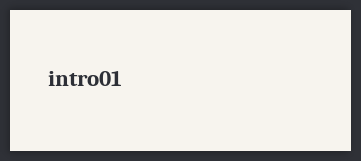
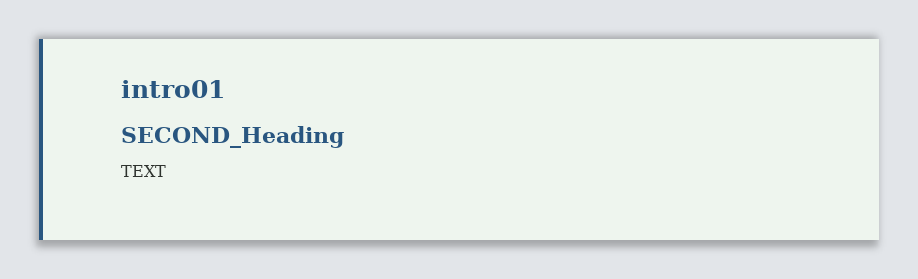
+ SECOND_Heading
+ TEXT

